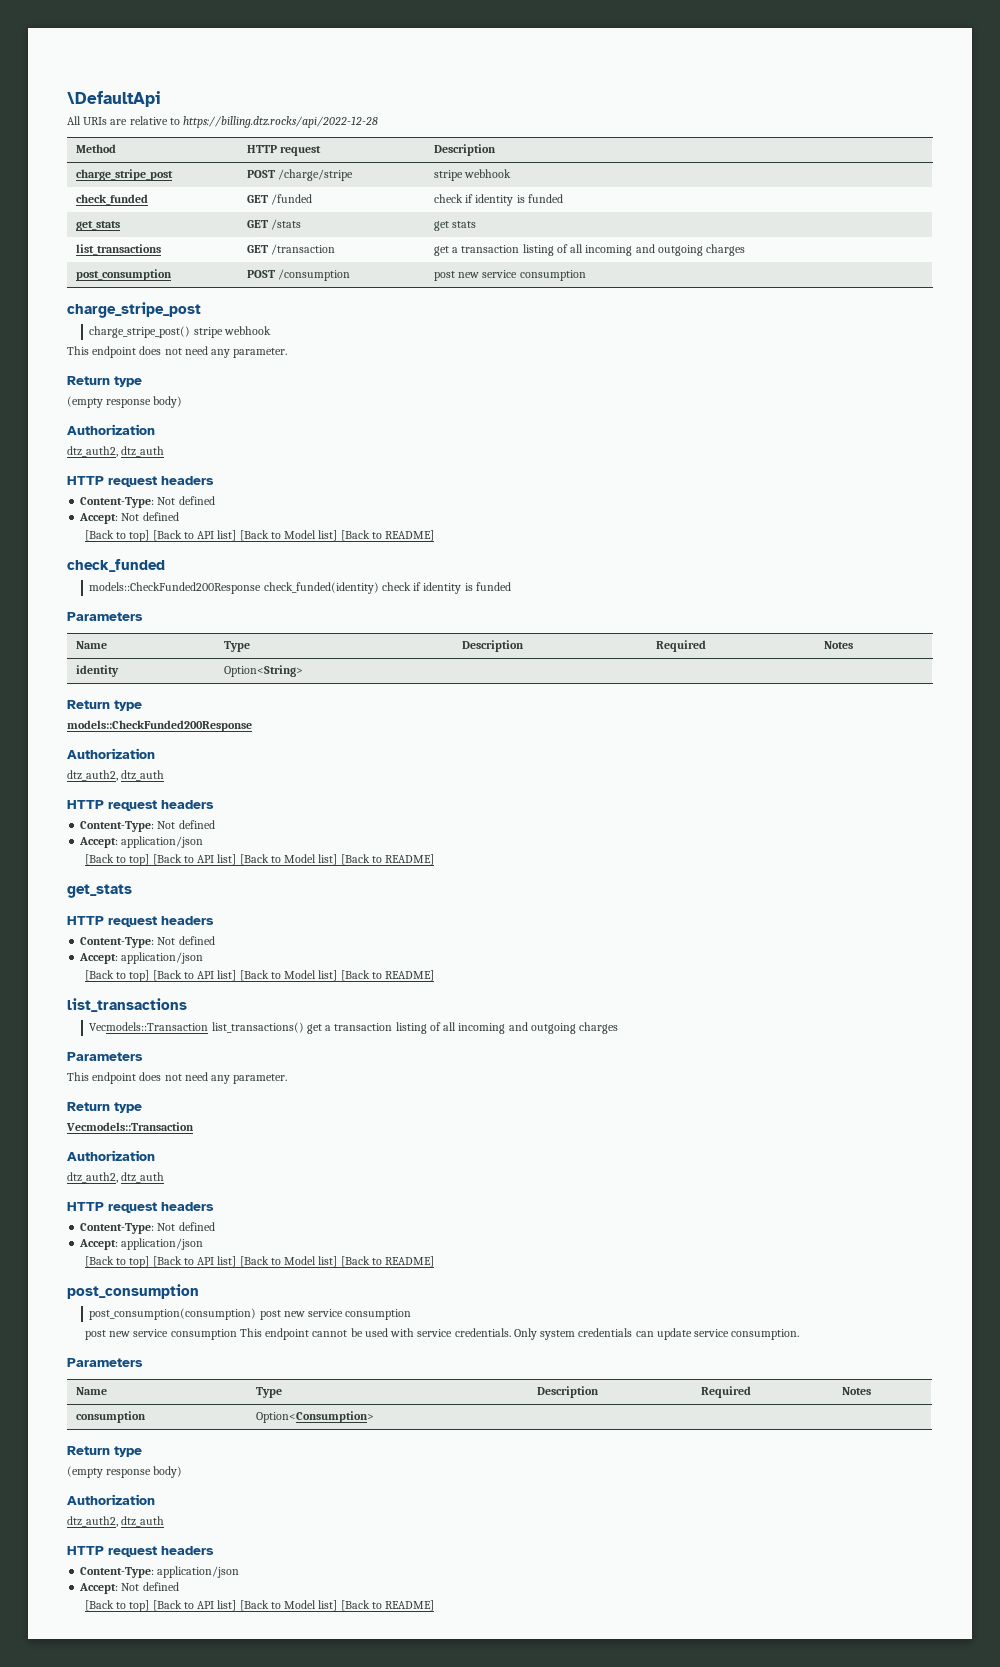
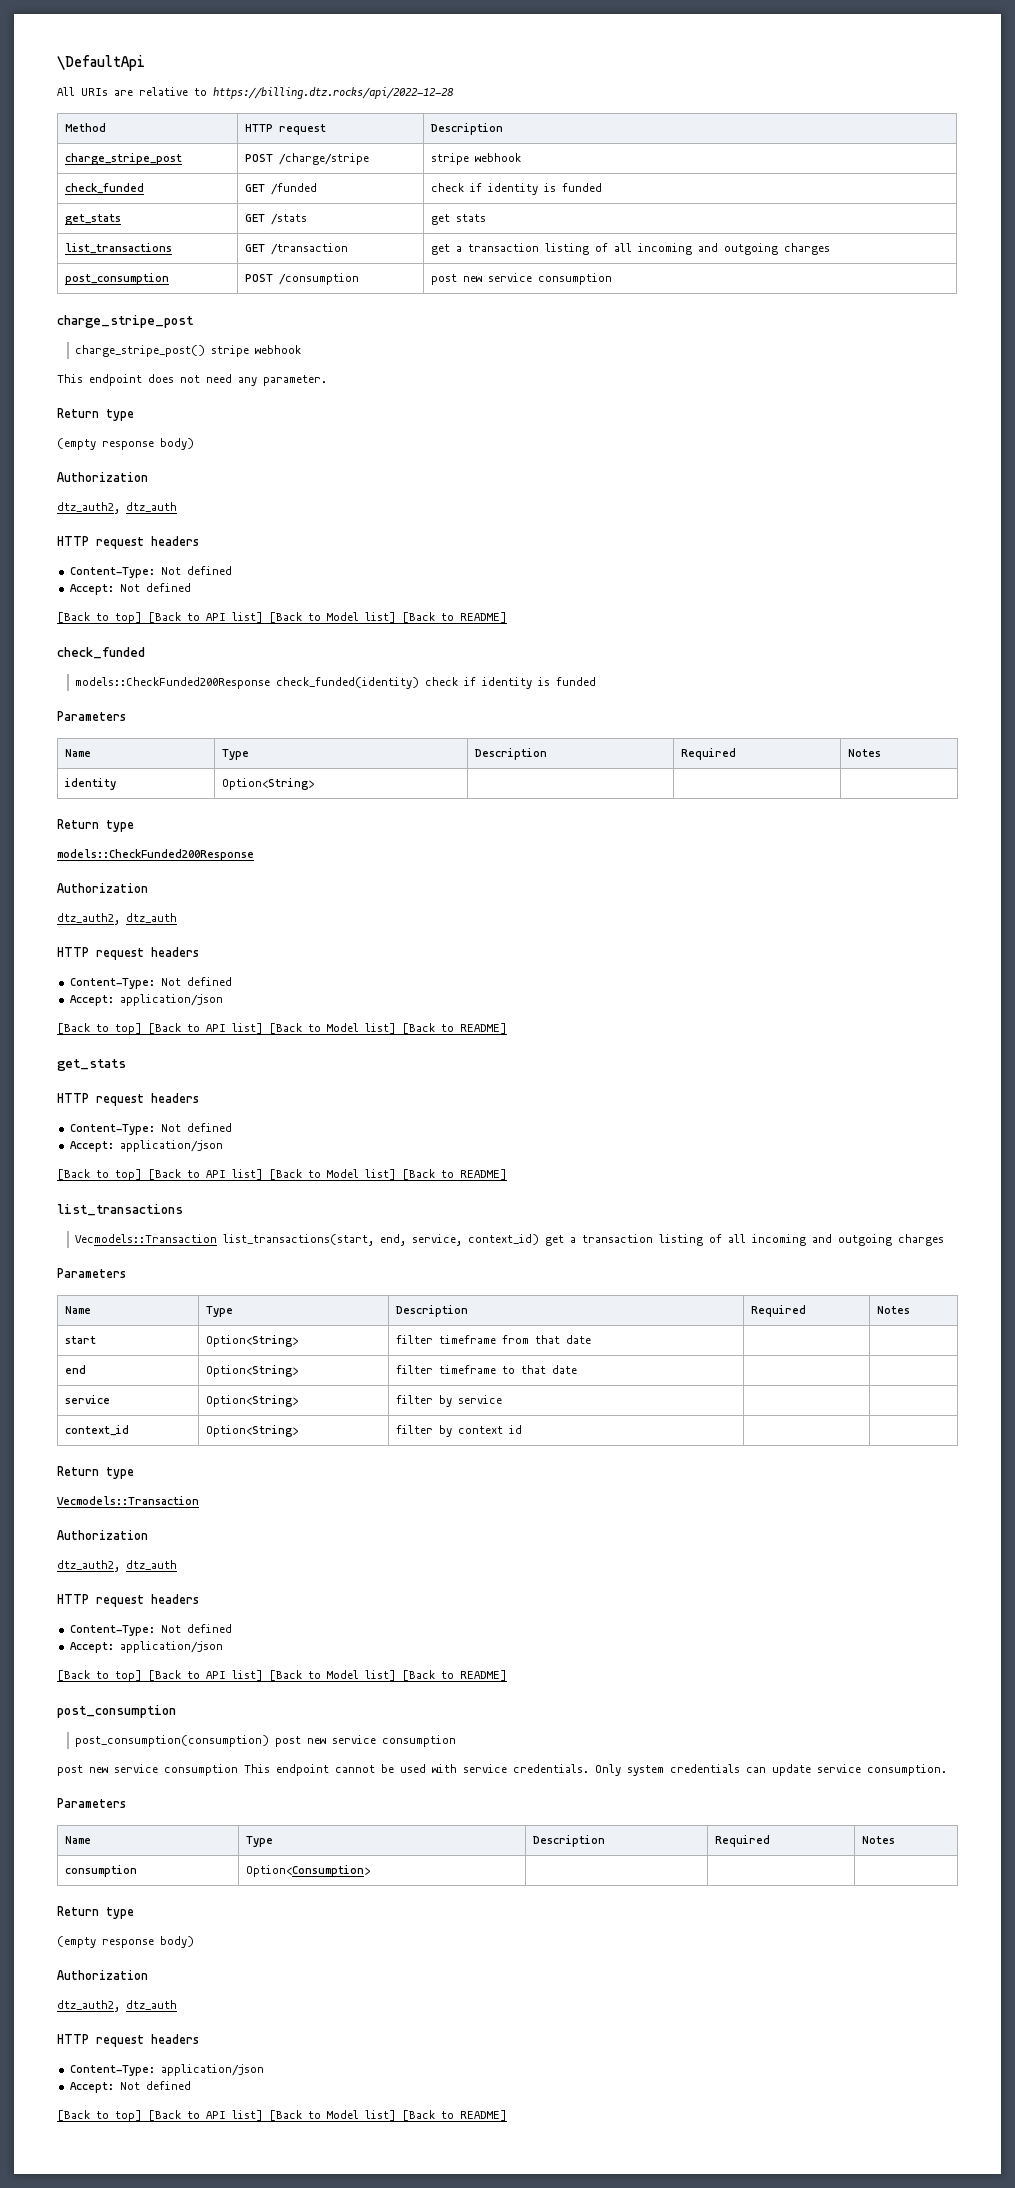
- Vecmodels::Transaction list_transactions() get a transaction listing of all incoming and outgoing charges
+ Vecmodels::Transaction list_transactions(start, end, service, context_id) get a transaction listing of all incoming and outgoing charges
  Parameters
- This endpoint does not need any parameter.
+ Name | Type | Description | Required | Notes
+ start | Option<String> | filter timeframe from that date | |
+ end | Option<String> | filter timeframe to that date | |
+ service | Option<String> | filter by service | |
+ context_id | Option<String> | filter by context id | |

